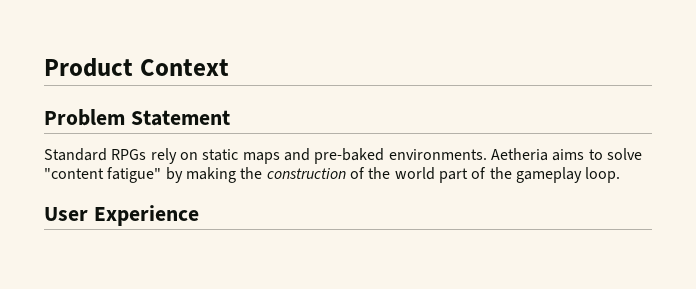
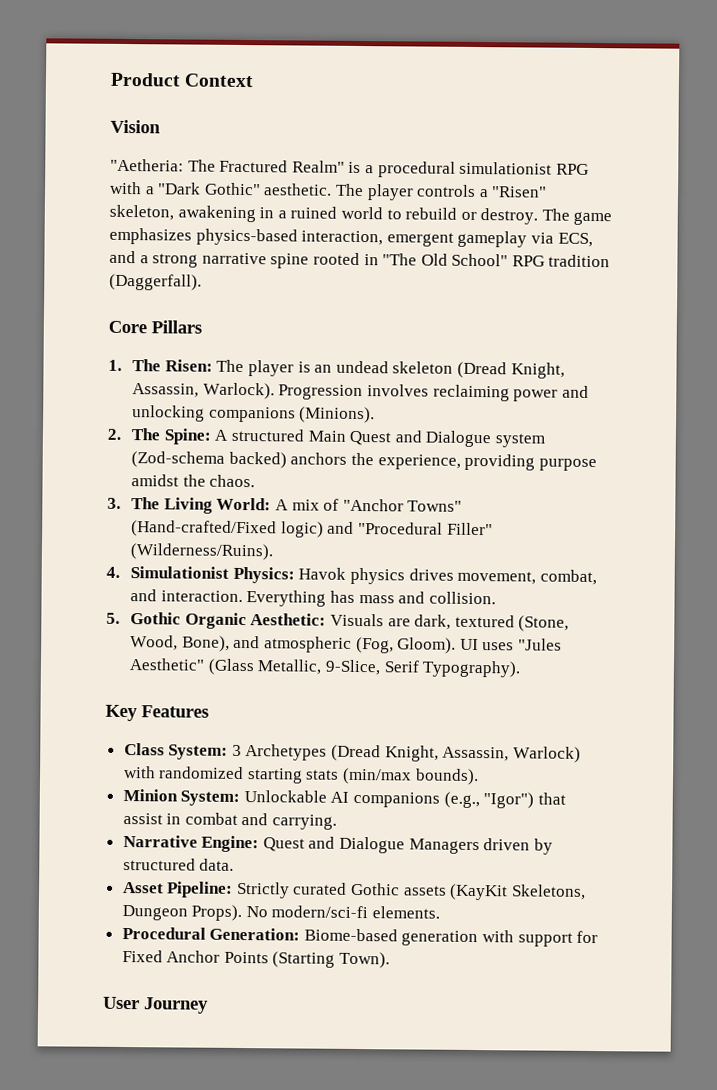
- Problem Statement
- Standard RPGs rely on static maps and pre-baked environments. Aetheria aims to solve "content fatigue" by making the construction of the world part of the gameplay loop.
+ Vision
+ "Aetheria: The Fractured Realm" is a procedural simulationist RPG with a "Dark Gothic" aesthetic. The player controls a "Risen" skeleton, awakening in a ruined world to rebuild or destroy. The game emphasizes physics-based interaction, emergent gameplay via ECS, and a strong narrative spine rooted in "The Old School" RPG tradition (Daggerfall).
+ Core Pillars
+ 1. The Risen: The player is an undead skeleton (Dread Knight, Assassin, Warlock). Progression involves reclaiming power and unlocking companions (Minions).
+ 2. The Spine: A structured Main Quest and Dialogue system (Zod-schema backed) anchors the experience, providing purpose amidst the chaos.
+ 3. The Living World: A mix of "Anchor Towns" (Hand-crafted/Fixed logic) and "Procedural Filler" (Wilderness/Ruins).
+ 4. Simulationist Physics: Havok physics drives movement, combat, and interaction. Everything has mass and collision.
+ 5. Gothic Organic Aesthetic: Visuals are dark, textured (Stone, Wood, Bone), and atmospheric (Fog, Gloom). UI uses "Jules Aesthetic" (Glass Metallic, 9-Slice, Serif Typography).
+ Key Features
+ Class System: 3 Archetypes (Dread Knight, Assassin, Warlock) with randomized starting stats (min/max bounds).
+ Minion System: Unlockable AI companions (e.g., "Igor") that assist in combat and carrying.
+ Narrative Engine: Quest and Dialogue Managers driven by structured data.
+ Asset Pipeline: Strictly curated Gothic assets (KayKit Skeletons, Dungeon Props). No modern/sci-fi elements.
+ Procedural Generation: Biome-based generation with support for Fixed Anchor Points (Starting Town).
- User Experience
+ User Journey

